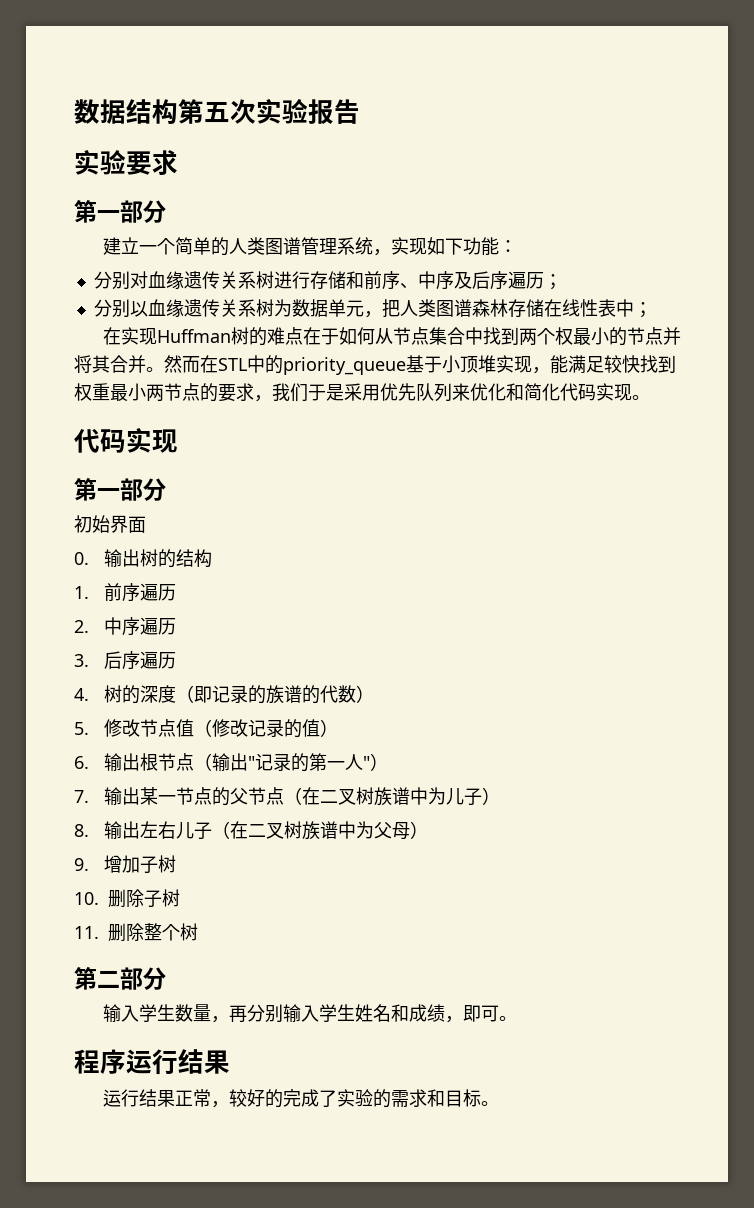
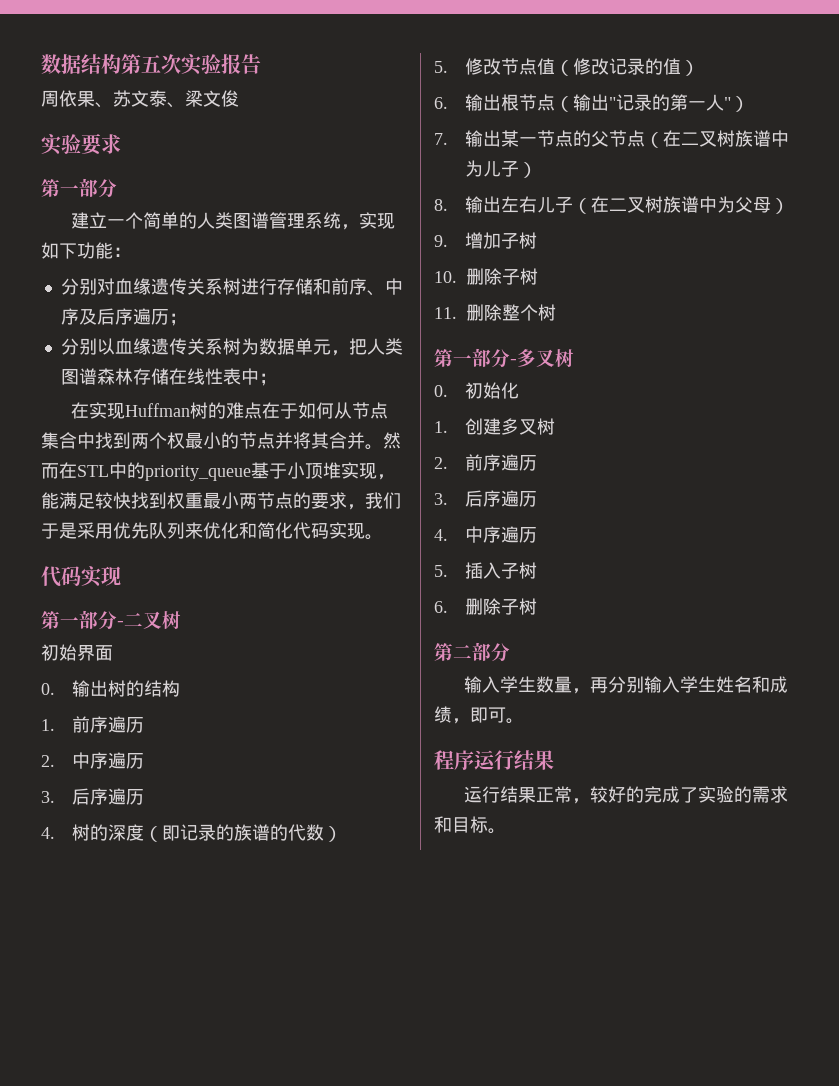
+ 周依果、苏文泰、梁文俊
  然而在STL中的priority_queue基于小顶堆实现，能满足较快找到权重最小两节点的要求，我们于是采用优先队列来优化和简化代码实现。
  代码实现
- 第一部分
+ 第一部分-二叉树
+ 第一部分-多叉树
+ 0.初始化
+ 1.创建多叉树
+ 2.前序遍历
+ 3.后序遍历
+ 4.中序遍历
+ 5.插入子树
+ 6.删除子树

